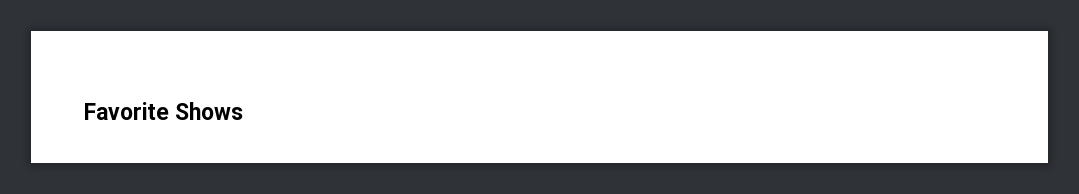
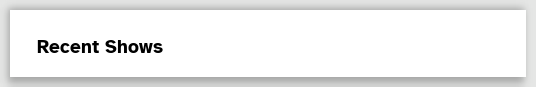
- Favorite Shows
+ Recent Shows

